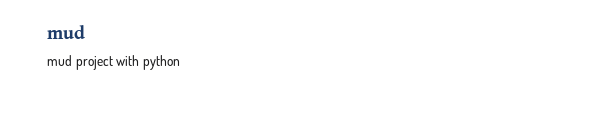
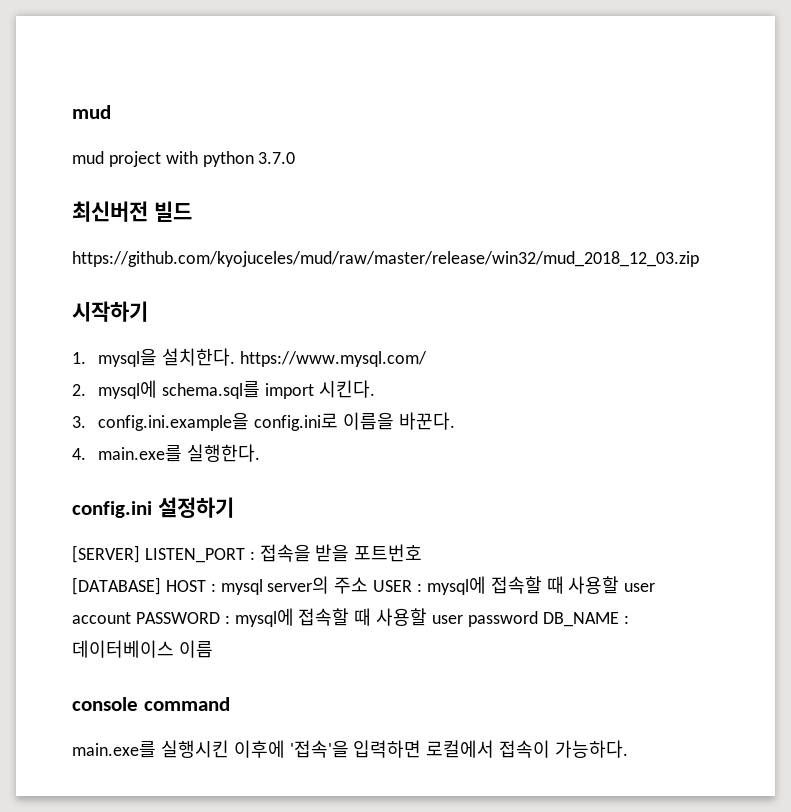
- mud project with python
+ mud project with python 3.7.0
+ 최신버전 빌드
+ https://github.com/kyojuceles/mud/raw/master/release/win32/mud_2018_12_03.zip
+ 시작하기
+ 1. mysql을 설치한다. https://www.mysql.com/
+ 2. mysql에 schema.sql를 import 시킨다.
+ 3. config.ini.example을 config.ini로 이름을 바꾼다.
+ 4. main.exe를 실행한다.
+ config.ini 설정하기
+ [SERVER] LISTEN_PORT : 접속을 받을 포트번호
+ [DATABASE] HOST : mysql server의 주소 USER : mysql에 접속할 때 사용할 user account PASSWORD : mysql에 접속할 때 사용할 user password DB_NAME : 데이터베이스 이름
+ console command
+ main.exe를 실행시킨 이후에 '접속'을 입력하면 로컬에서 접속이 가능하다.

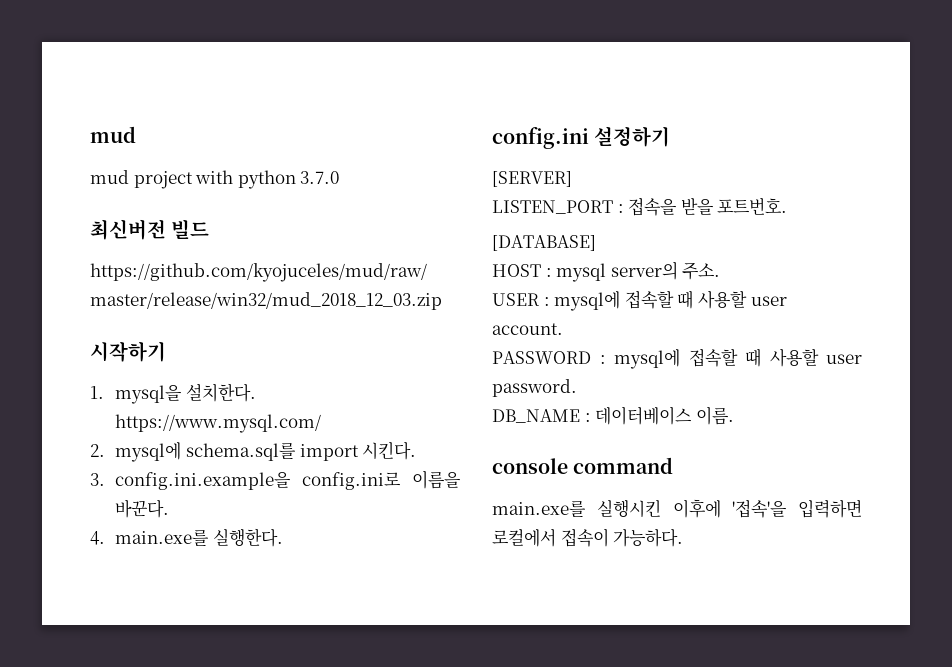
- [SERVER] LISTEN_PORT : 접속을 받을 포트번호
+ [SERVER]
+ LISTEN_PORT : 접속을 받을 포트번호.
- [DATABASE] HOST : mysql server의 주소 USER : mysql에 접속할 때 사용할 user account PASSWORD : mysql에 접속할 때 사용할 user password DB_NAME : 데이터베이스 이름
+ [DATABASE]
+ HOST : mysql server의 주소.
+ USER : mysql에 접속할 때 사용할 user account.
+ PASSWORD : mysql에 접속할 때 사용할 user password.
+ DB_NAME : 데이터베이스 이름.

